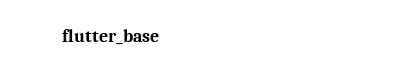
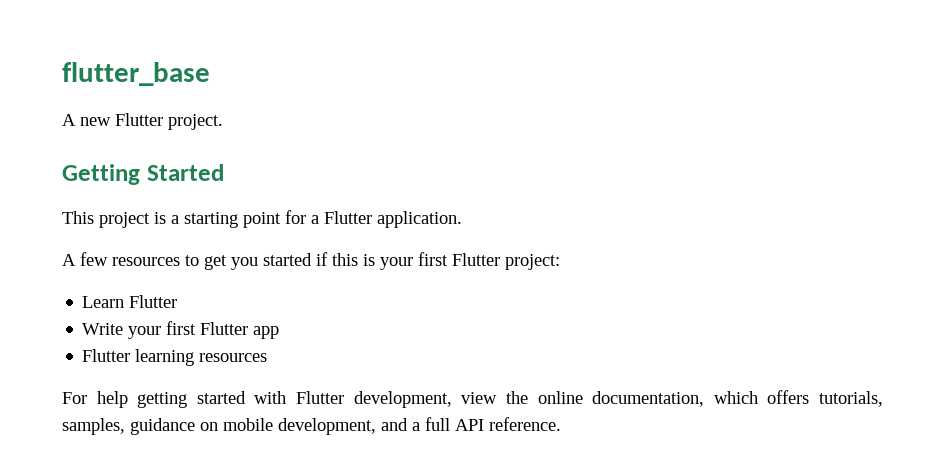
+ A new Flutter project.
+ Getting Started
+ This project is a starting point for a Flutter application.
+ A few resources to get you started if this is your first Flutter project:
+ Learn Flutter
+ Write your first Flutter app
+ Flutter learning resources
+ For help getting started with Flutter development, view the online documentation, which offers tutorials, samples, guidance on mobile development, and a full API reference.

